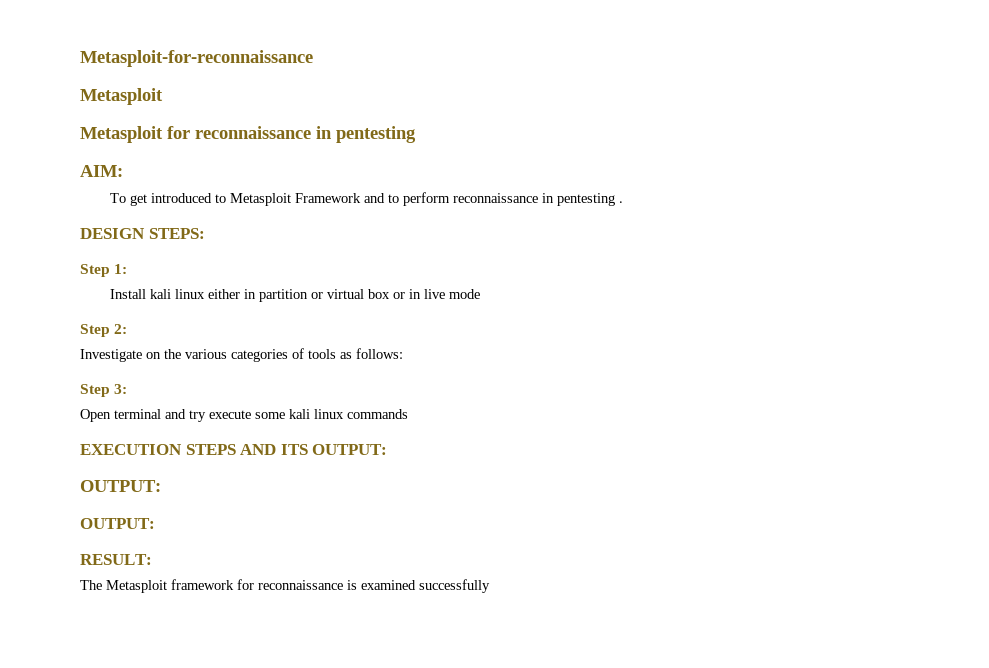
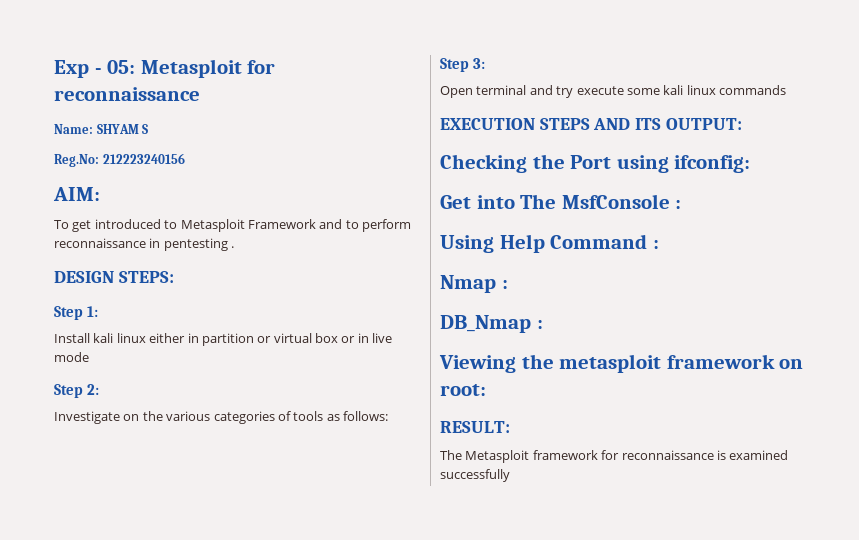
- Metasploit-for-reconnaissance
- Metasploit
- Metasploit for reconnaissance in pentesting
+ Exp - 05: Metasploit for reconnaissance
+ Name: SHYAM S
+ Reg.No: 212223240156
  EXECUTION STEPS AND ITS OUTPUT:
- OUTPUT:
- OUTPUT:
+ Checking the Port using ifconfig:
+ Get into The MsfConsole :
+ Using Help Command :
+ Nmap :
+ DB_Nmap :
+ Viewing the metasploit framework on root:

